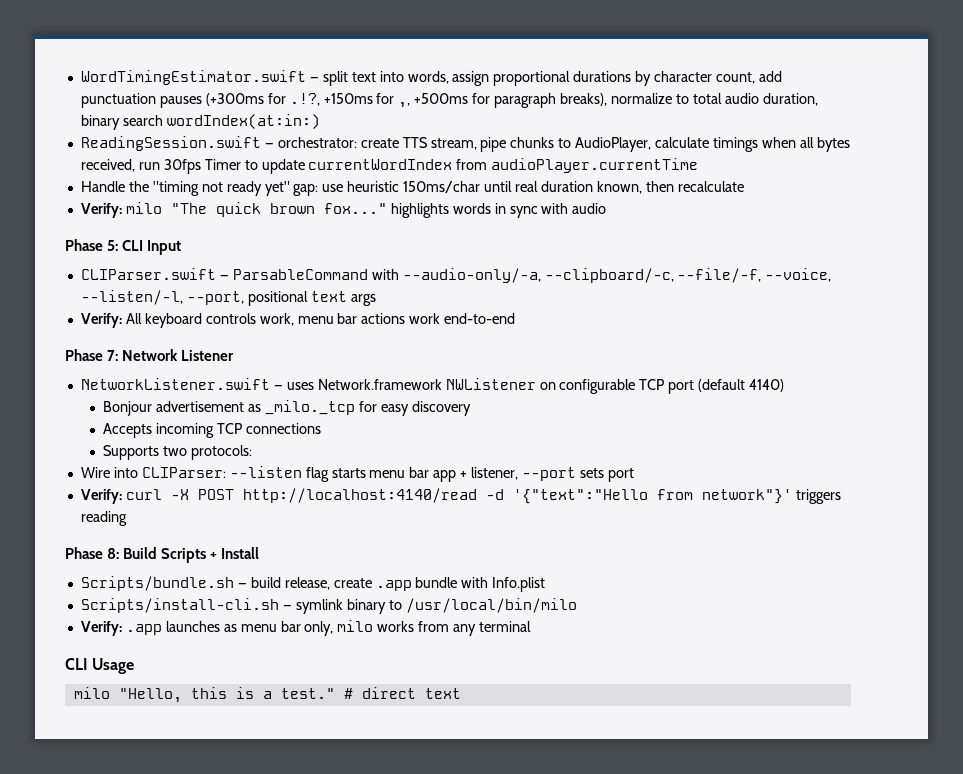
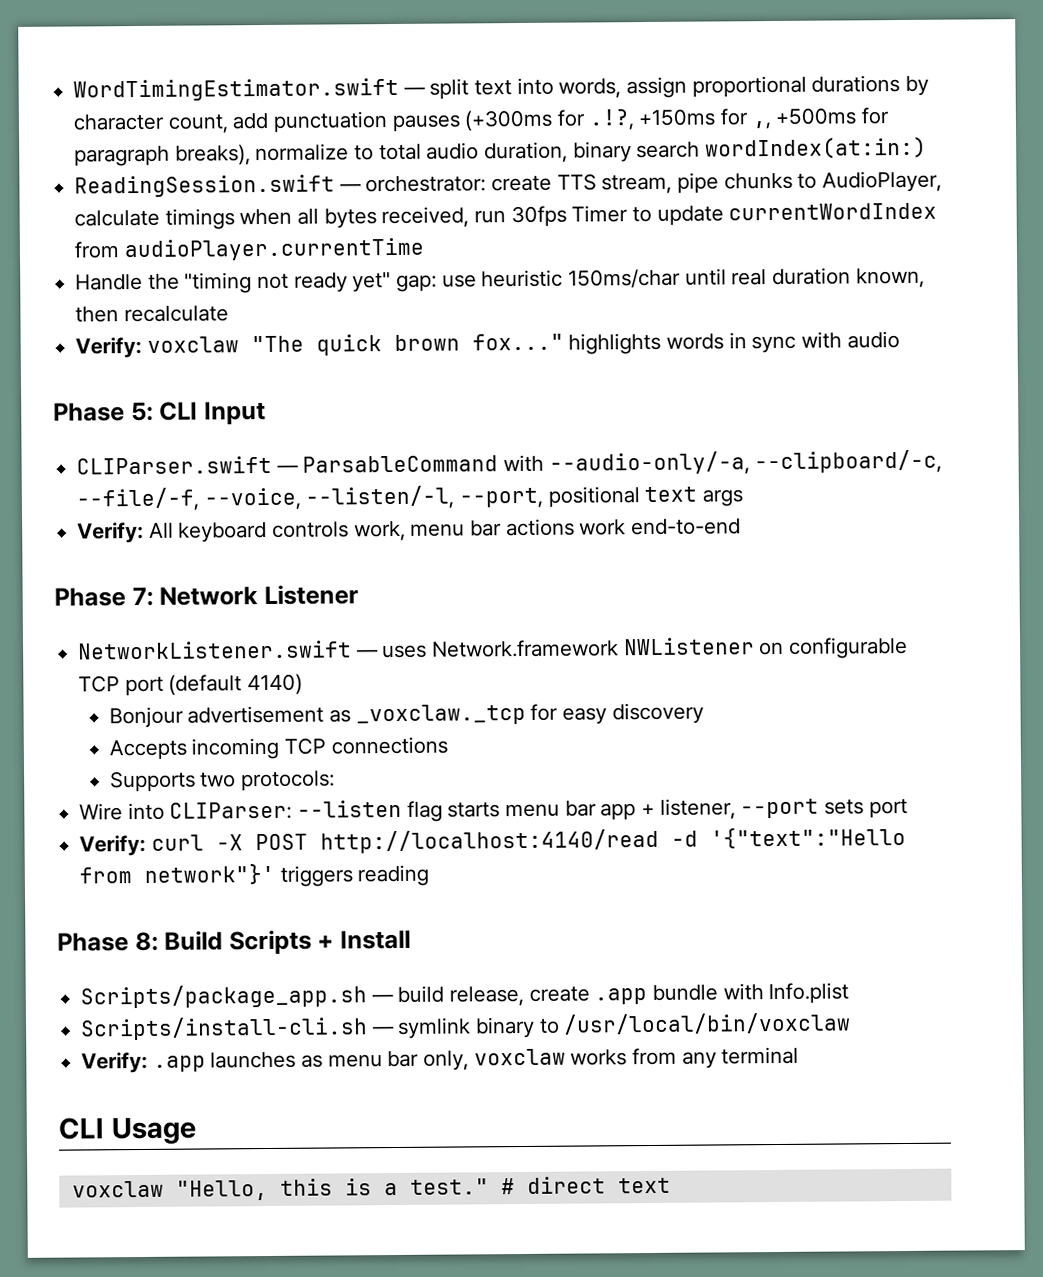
- Verify: milo "The quick brown fox..." highlights words in sync with audio
+ Verify: voxclaw "The quick brown fox..." highlights words in sync with audio
- Bonjour advertisement as _milo._tcp for easy discovery
+ Bonjour advertisement as _voxclaw._tcp for easy discovery
- Scripts/bundle.sh — build release, create .app bundle with Info.plist
+ Scripts/package_app.sh — build release, create .app bundle with Info.plist
- Scripts/install-cli.sh — symlink binary to /usr/local/bin/milo
+ Scripts/install-cli.sh — symlink binary to /usr/local/bin/voxclaw
- Verify: .app launches as menu bar only, milo works from any terminal
+ Verify: .app launches as menu bar only, voxclaw works from any terminal
- milo "Hello, this is a test."
+ voxclaw "Hello, this is a test."

